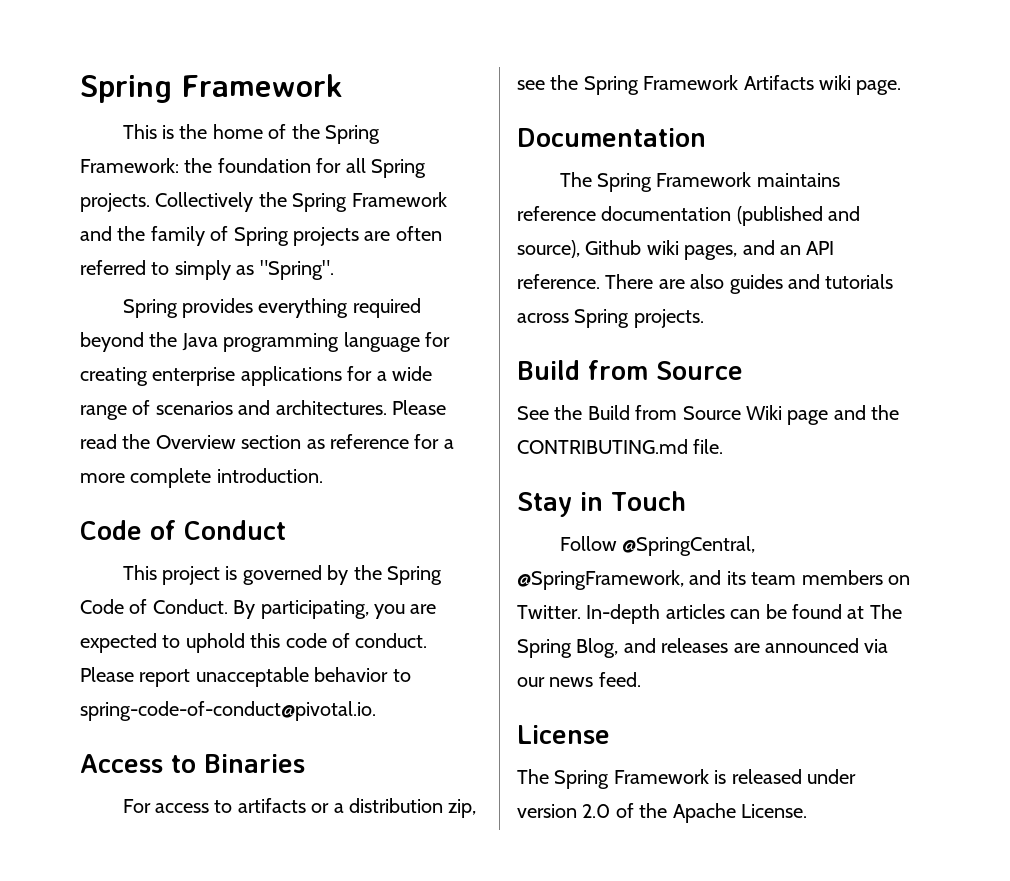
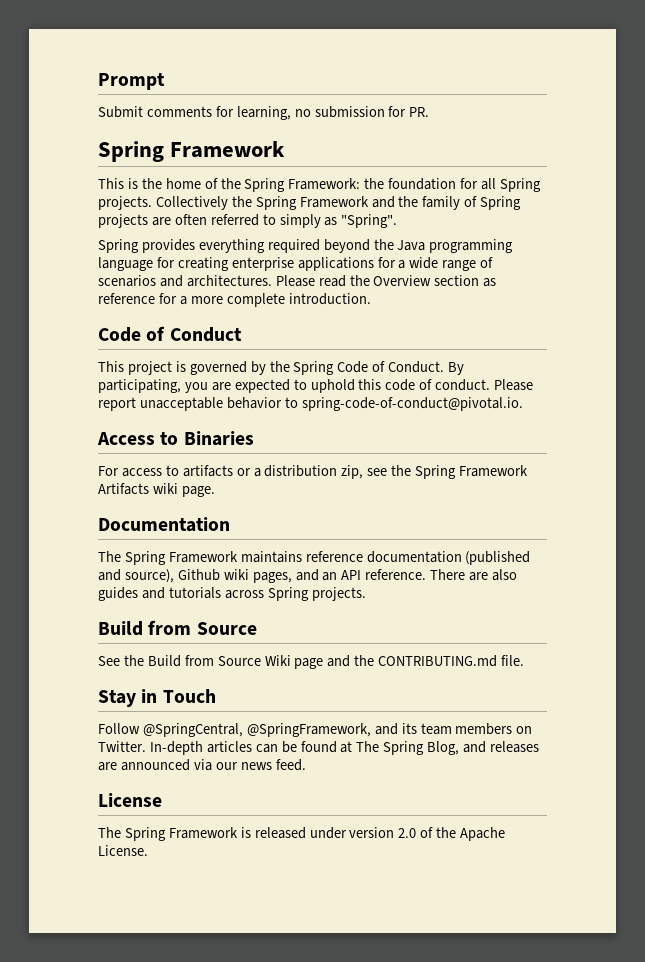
+ Prompt
+ Submit comments for learning, no submission for PR.

